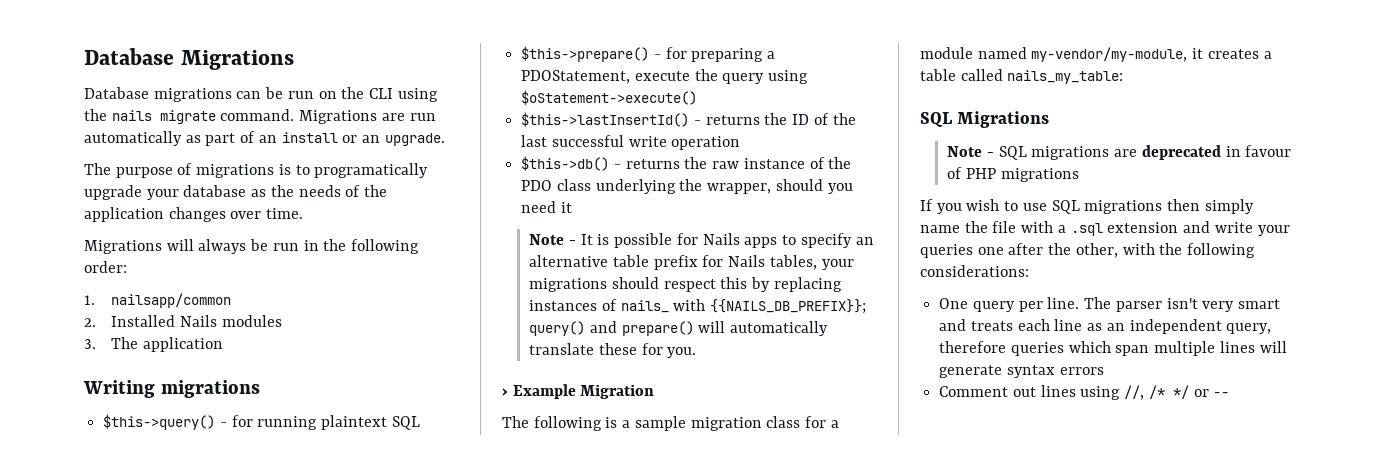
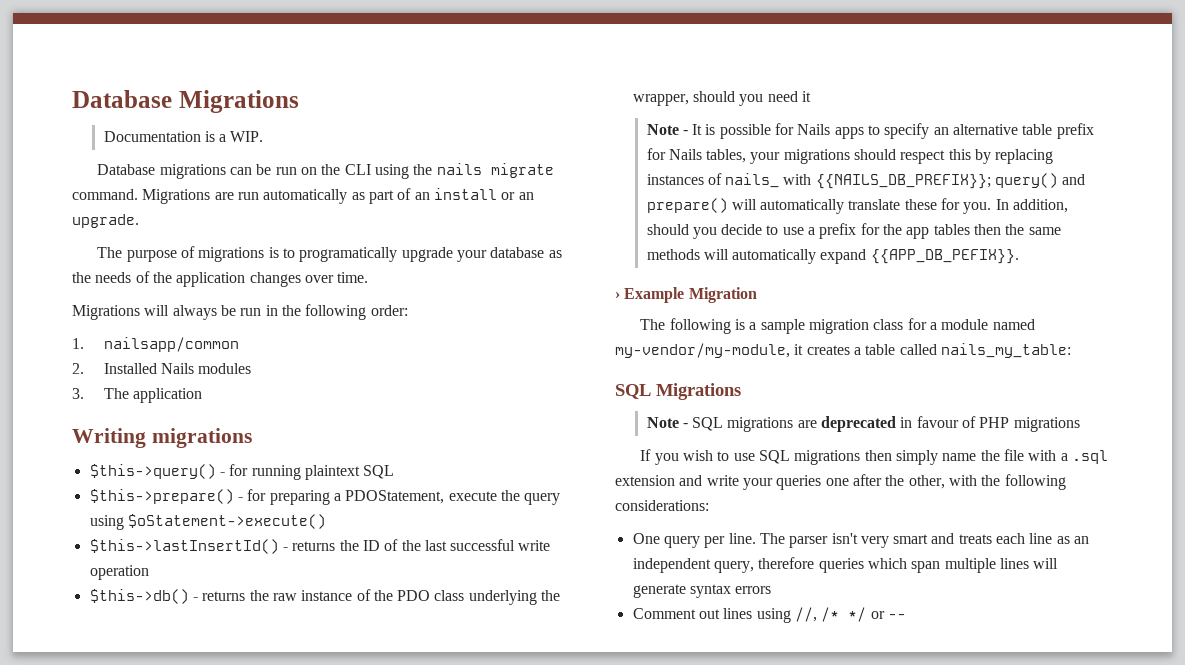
+ Documentation is a WIP.
+ In addition, should you decide to use a prefix for the app tables then the same methods will automatically expand {{APP_DB_PEFIX}}.

